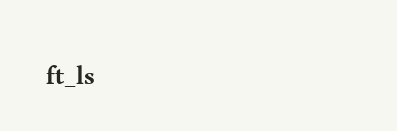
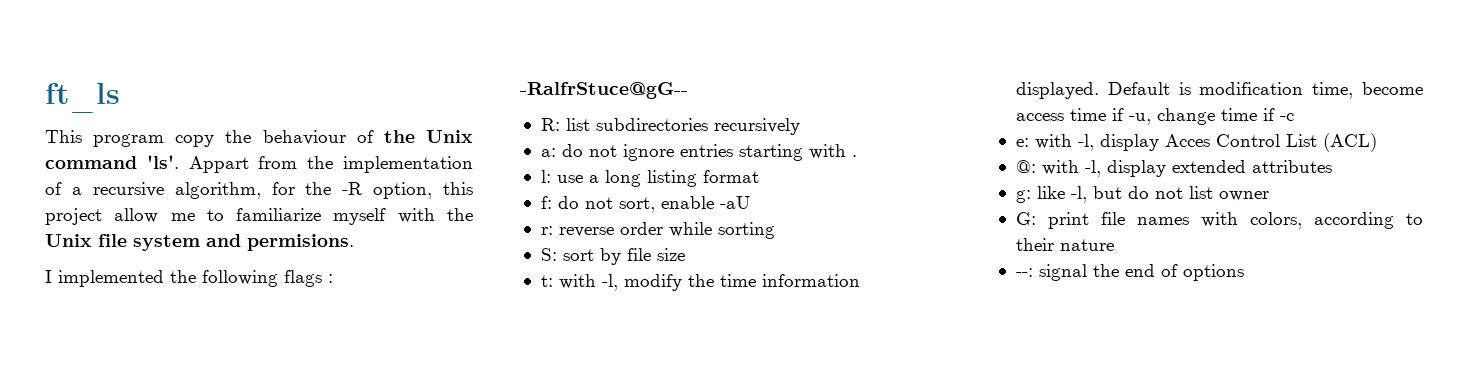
+ This program copy the behaviour of the Unix command 'ls'. Appart from the implementation of a recursive algorithm, for the -R option, this project allow me to familiarize myself with the Unix file system and permisions.
+ I implemented the following flags : -RalfrStuce@gG--
+ R: list subdirectories recursively
+ a: do not ignore entries starting with .
+ l: use a long listing format
+ f: do not sort, enable -aU
+ r: reverse order while sorting
+ S: sort by file size
+ t: with -l, modify the time information displayed. Default is modification time, become access time if -u, change time if -c
+ e: with -l, display Acces Control List (ACL)
+ @: with -l, display extended attributes
+ g: like -l, but do not list owner
+ G: print file names with colors, according to their nature
+ --: signal the end of options

